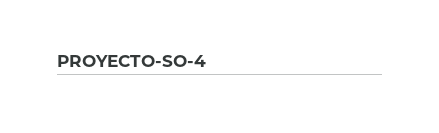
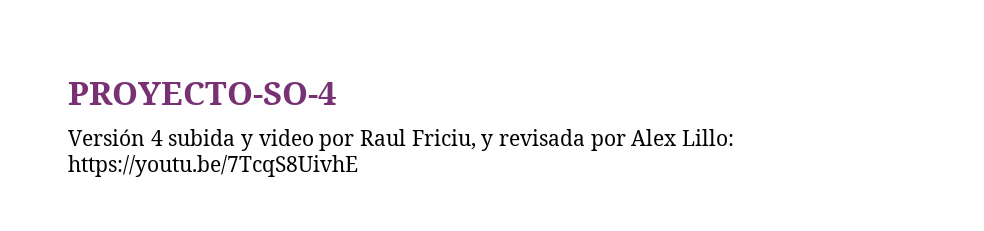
+ Versión 4 subida y video por Raul Friciu, y revisada por Alex Lillo: https://youtu.be/7TcqS8UivhE

